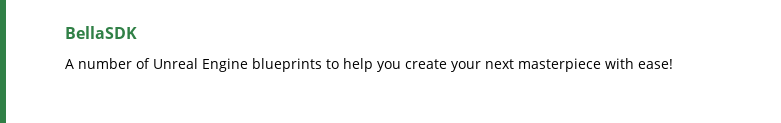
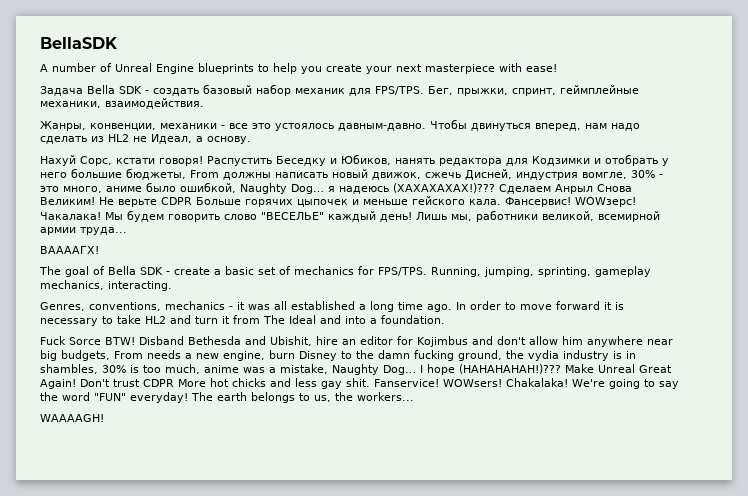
+ Задача Bella SDK - создать базовый набор механик для FPS/TPS. Бег, прыжки, спринт, геймплейные механики, взаимодействия.
+ Жанры, конвенции, механики - все это устоялось давным-давно. Чтобы двинуться вперед, нам надо сделать из HL2 не Идеал, а основу.
+ Нахуй Сорс, кстати говоря! Распустить Беседку и Юбиков, нанять редактора для Кодзимки и отобрать у него большие бюджеты, From должны написать новый движок, сжечь Дисней, индустрия вомгле, 30% - это много, аниме было ошибкой, Naughty Dog… я надеюсь (ХАХАХАХАХ!)??? Сделаем Анрыл Снова Великим! Не верьте CDPR Больше горячих цыпочек и меньше гейского кала. Фансервис! WOWзерс! Чакалака! Мы будем говорить слово "ВЕСЕЛЬЕ" каждый день! Лишь мы, работники великой, всемирной армии труда...
+ ВAAAAГХ!
+ The goal of Bella SDK - create a basic set of mechanics for FPS/TPS. Running, jumping, sprinting, gameplay mechanics, interacting.
+ Genres, conventions, mechanics - it was all established a long time ago. In order to move forward it is necessary to take HL2 and turn it from The Ideal and into a foundation.
+ Fuck Sorce BTW! Disband Bethesda and Ubishit, hire an editor for Kojimbus and don't allow him anywhere near big budgets, From needs a new engine, burn Disney to the damn fucking ground, the vydia industry is in shambles, 30% is too much, anime was a mistake, Naughty Dog… I hope (HAHAHAHAH!)??? Make Unreal Great Again! Don't trust CDPR More hot chicks and less gay shit. Fanservice! WOWsers! Chakalaka! We're going to say the word "FUN" everyday! The earth belongs to us, the workers...
+ WAAAAGH!

